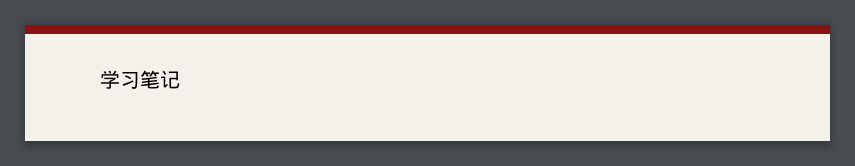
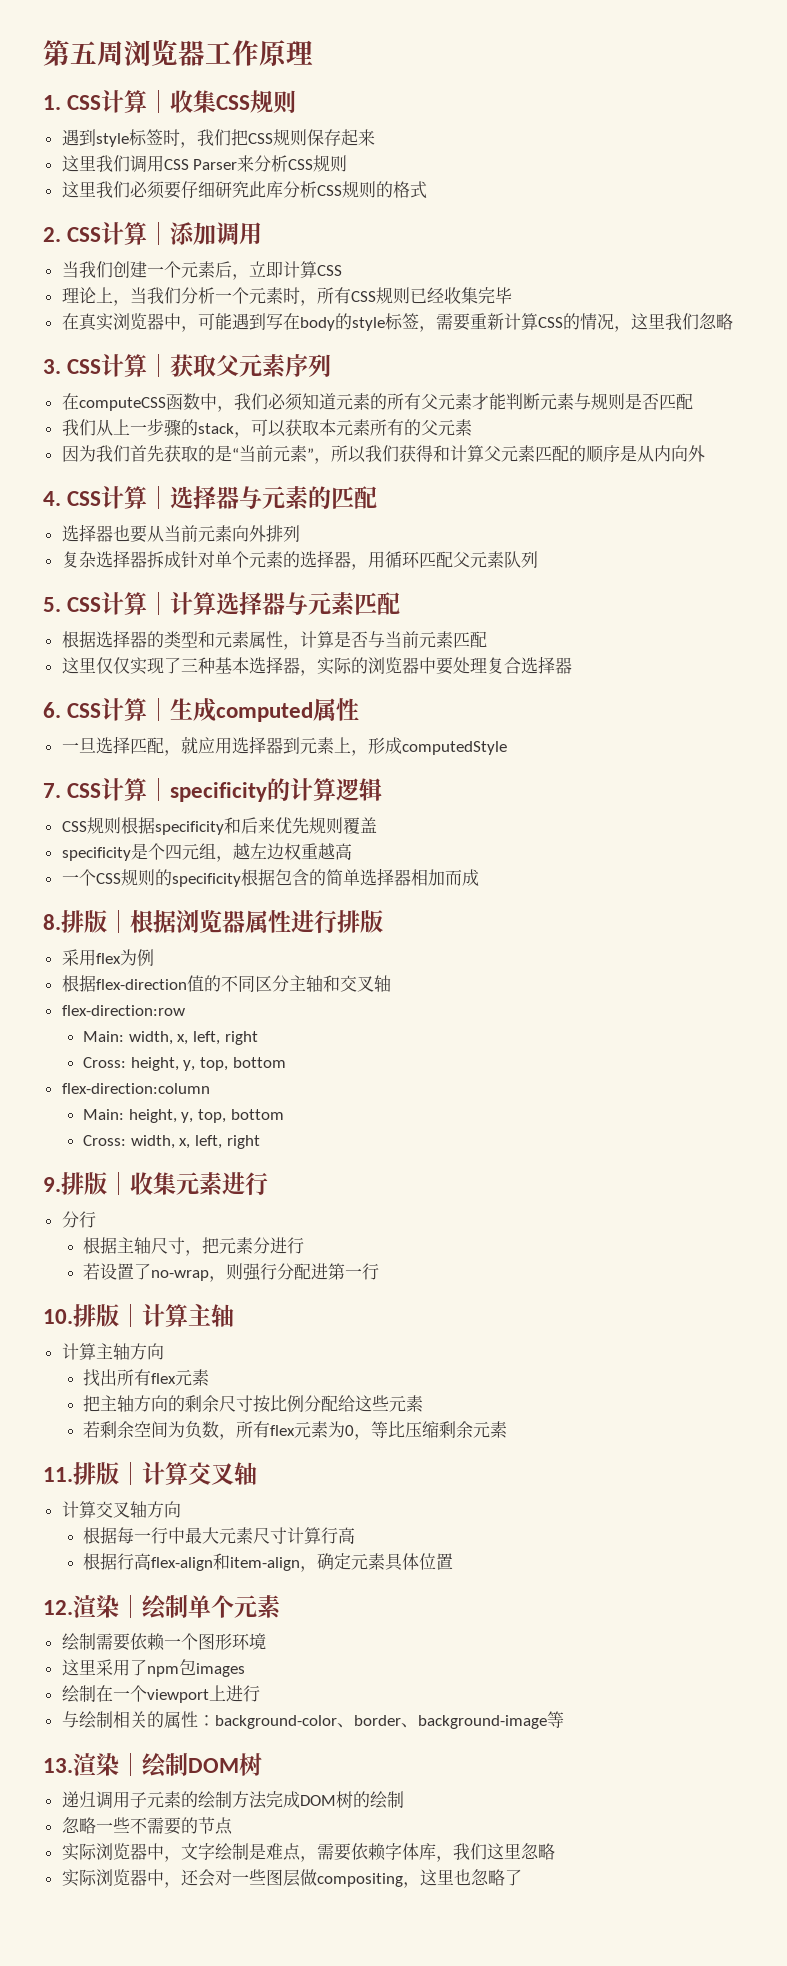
- 学习笔记
+ 第五周浏览器工作原理
+ 1. CSS计算｜收集CSS规则
+ 遇到style标签时，我们把CSS规则保存起来
+ 这里我们调用CSS Parser来分析CSS规则
+ 这里我们必须要仔细研究此库分析CSS规则的格式
+ 2. CSS计算｜添加调用
+ 当我们创建一个元素后，立即计算CSS
+ 理论上，当我们分析一个元素时，所有CSS规则已经收集完毕
+ 在真实浏览器中，可能遇到写在body的style标签，需要重新计算CSS的情况，这里我们忽略
+ 3. CSS计算｜获取父元素序列
+ 在computeCSS函数中，我们必须知道元素的所有父元素才能判断元素与规则是否匹配
+ 我们从上一步骤的stack，可以获取本元素所有的父元素
+ 因为我们首先获取的是“当前元素”，所以我们获得和计算父元素匹配的顺序是从内向外
+ 4. CSS计算｜选择器与元素的匹配
+ 选择器也要从当前元素向外排列
+ 复杂选择器拆成针对单个元素的选择器，用循环匹配父元素队列
+ 5. CSS计算｜计算选择器与元素匹配
+ 根据选择器的类型和元素属性，计算是否与当前元素匹配
+ 这里仅仅实现了三种基本选择器，实际的浏览器中要处理复合选择器
+ 6. CSS计算｜生成computed属性
+ 一旦选择匹配，就应用选择器到元素上，形成computedStyle
+ 7. CSS计算｜specificity的计算逻辑
+ CSS规则根据specificity和后来优先规则覆盖
+ specificity是个四元组，越左边权重越高
+ 一个CSS规则的specificity根据包含的简单选择器相加而成
+ 8.排版｜根据浏览器属性进行排版
+ 采用flex为例
+ 根据flex-direction值的不同区分主轴和交叉轴
+ flex-direction:row
+ Main: width, x, left, right
+ Cross: height, y, top, bottom
+ flex-direction:column
+ Main: height, y, top, bottom
+ Cross: width, x, left, right
+ 9.排版｜收集元素进行
+ 分行
+ 根据主轴尺寸，把元素分进行
+ 若设置了no-wrap，则强行分配进第一行
+ 10.排版｜计算主轴
+ 计算主轴方向
+ 找出所有flex元素
+ 把主轴方向的剩余尺寸按比例分配给这些元素
+ 若剩余空间为负数，所有flex元素为0，等比压缩剩余元素
+ 11.排版｜计算交叉轴
+ 计算交叉轴方向
+ 根据每一行中最大元素尺寸计算行高
+ 根据行高flex-align和item-align，确定元素具体位置
+ 12.渲染｜绘制单个元素
+ 绘制需要依赖一个图形环境
+ 这里采用了npm包images
+ 绘制在一个viewport上进行
+ 与绘制相关的属性：background-color、border、background-image等
+ 13.渲染｜绘制DOM树
+ 递归调用子元素的绘制方法完成DOM树的绘制
+ 忽略一些不需要的节点
+ 实际浏览器中，文字绘制是难点，需要依赖字体库，我们这里忽略
+ 实际浏览器中，还会对一些图层做compositing，这里也忽略了

